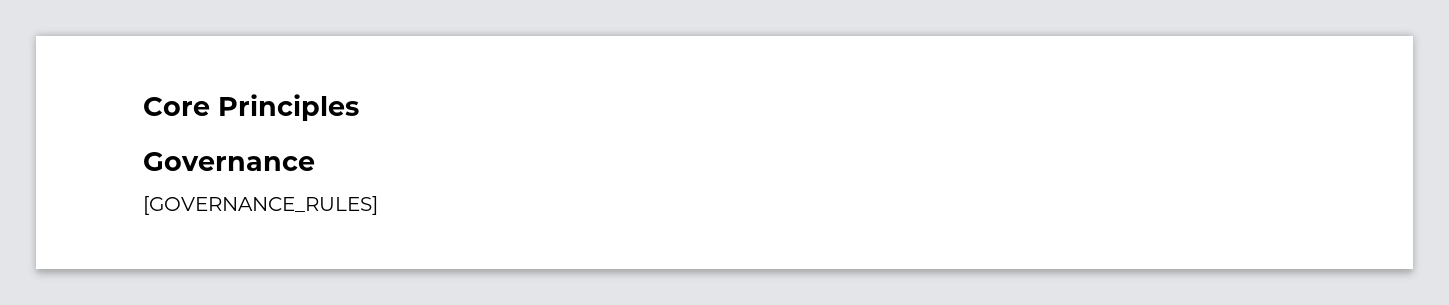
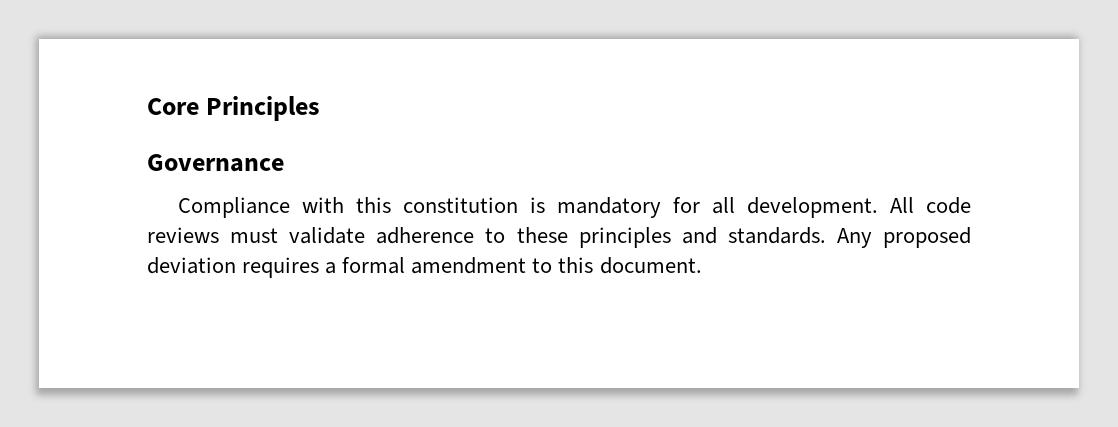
- [GOVERNANCE_RULES]
+ Compliance with this constitution is mandatory for all development. All code reviews must validate adherence to these principles and standards. Any proposed deviation requires a formal amendment to this document.

